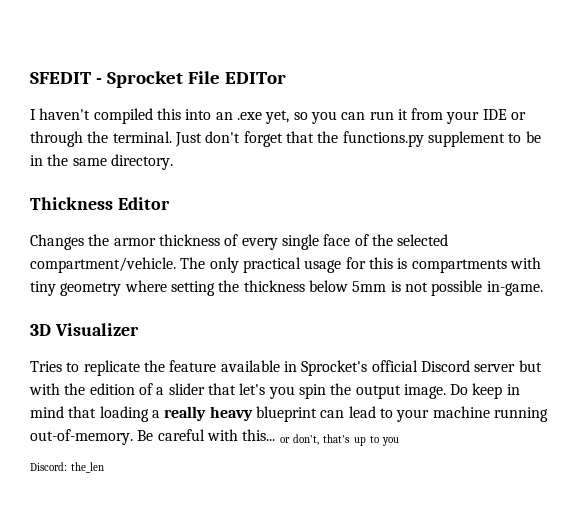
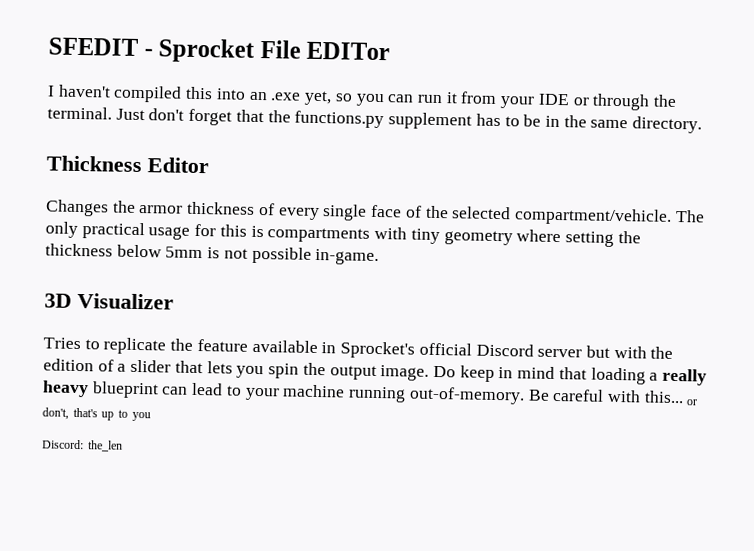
- Just don't forget that the functions.py supplement to be in the same directory.
+ Just don't forget that the functions.py supplement has to be in the same directory.
- Tries to replicate the feature available in Sprocket's official Discord server but with the edition of a slider that let's you spin the output image.
+ Tries to replicate the feature available in Sprocket's official Discord server but with the edition of a slider that lets you spin the output image.

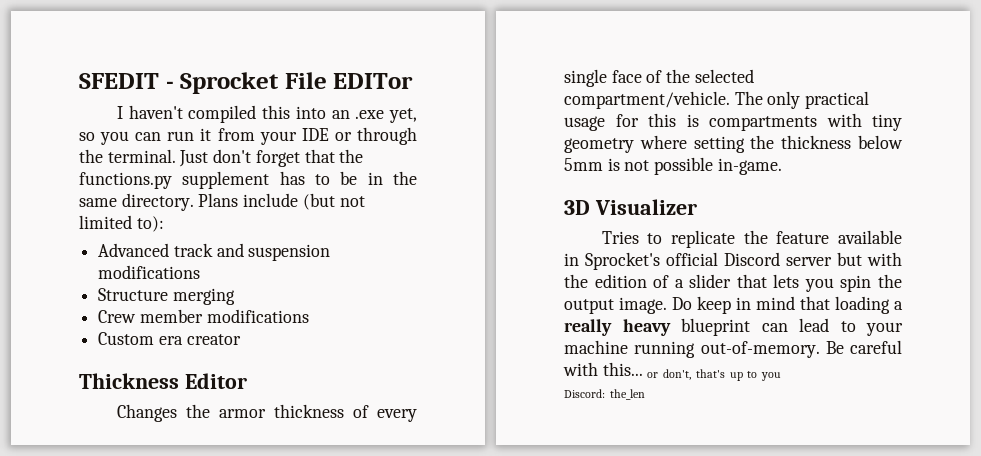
+ Plans include (but not limited to):
+ Advanced track and suspension modifications
+ Structure merging
+ Crew member modifications
+ Custom era creator

